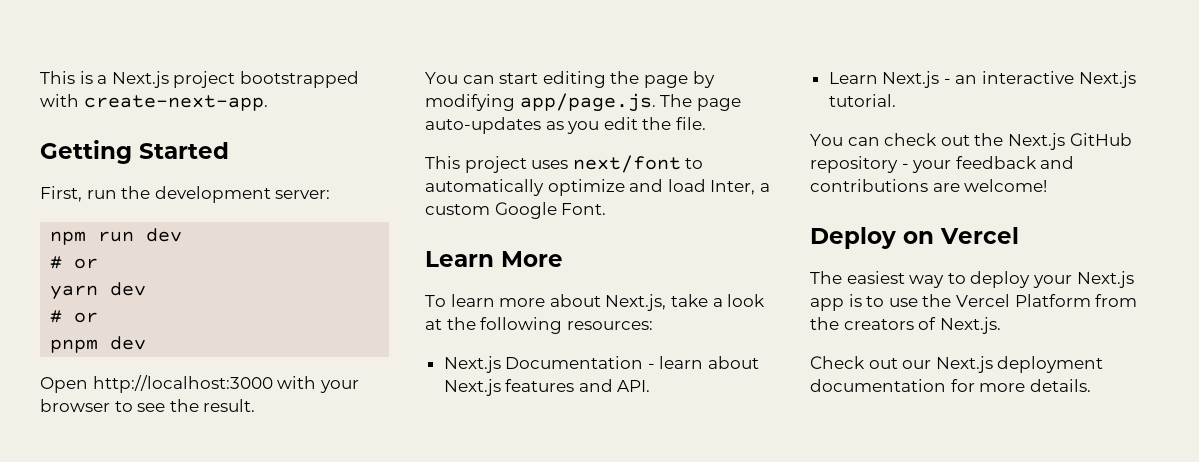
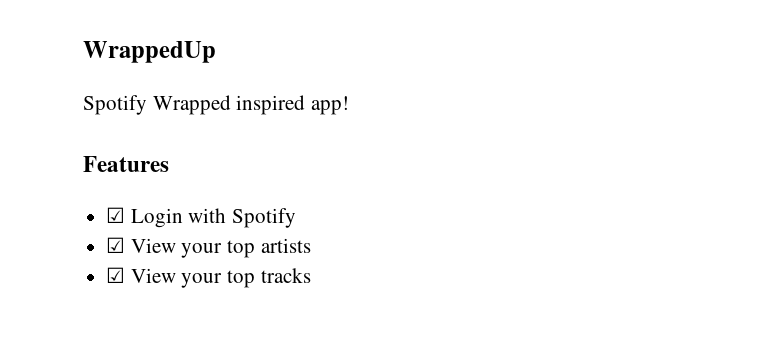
- This is a Next.js project bootstrapped with create-next-app.
- Getting Started
- First, run the development server:
- npm run dev
- # or
- yarn dev
- # or
- pnpm dev
- Open http://localhost:3000 with your browser to see the result.
- You can start editing the page by modifying app/page.js. The page auto-updates as you edit the file.
- This project uses next/font to automatically optimize and load Inter, a custom Google Font.
- Learn More
- To learn more about Next.js, take a look at the following resources:
- Next.js Documentation - learn about Next.js features and API.
- Learn Next.js - an interactive Next.js tutorial.
- You can check out the Next.js GitHub repository - your feedback and contributions are welcome!
- Deploy on Vercel
- The easiest way to deploy your Next.js app is to use the Vercel Platform from the creators of Next.js.
- Check out our Next.js deployment documentation for more details.
+ WrappedUp
+ Spotify Wrapped inspired app!
+ Features
+ ☑ Login with Spotify
+ ☑ View your top artists
+ ☑ View your top tracks

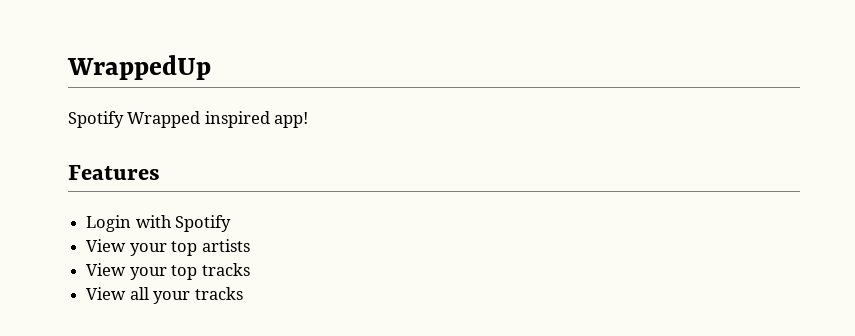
- ☑ Login with Spotify
+ Login with Spotify
- ☑ View your top artists
+ View your top artists
- ☑ View your top tracks
+ View your top tracks
+ View all your tracks

